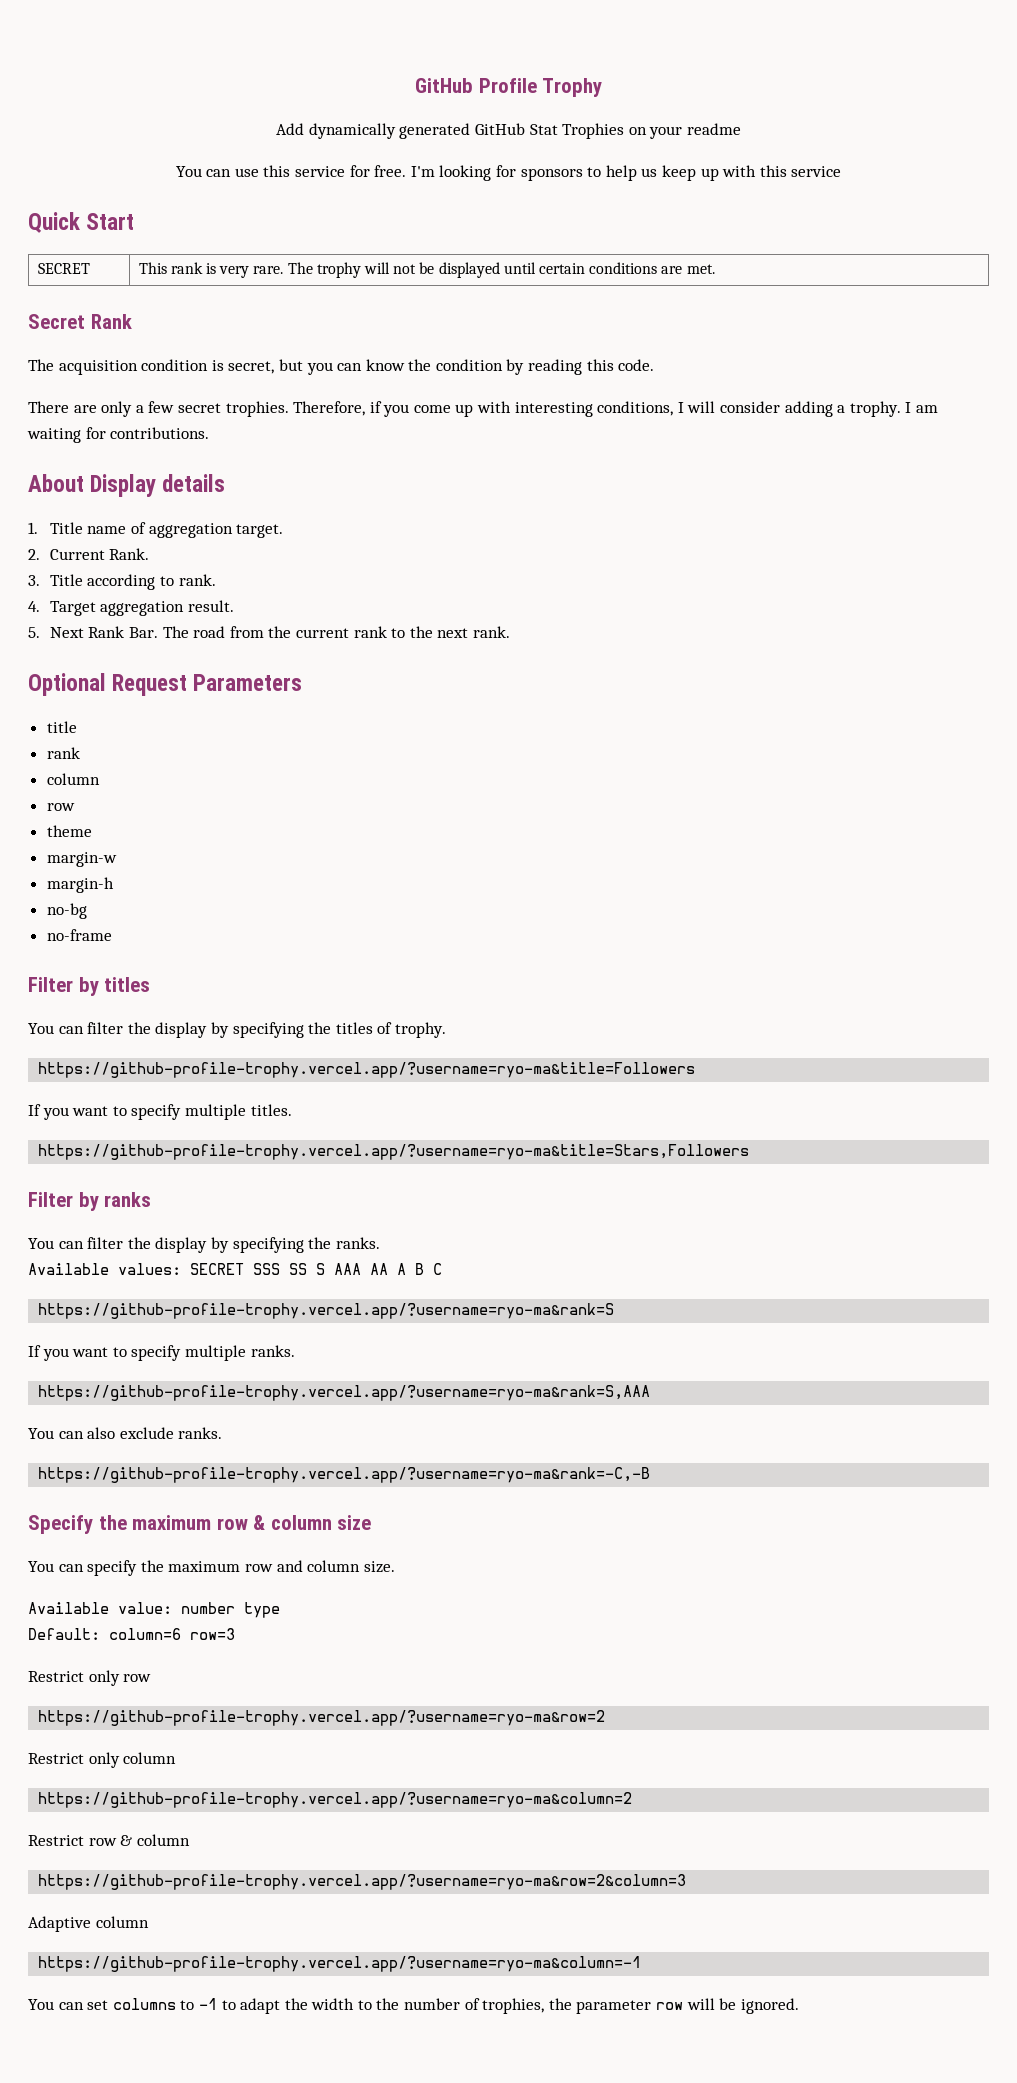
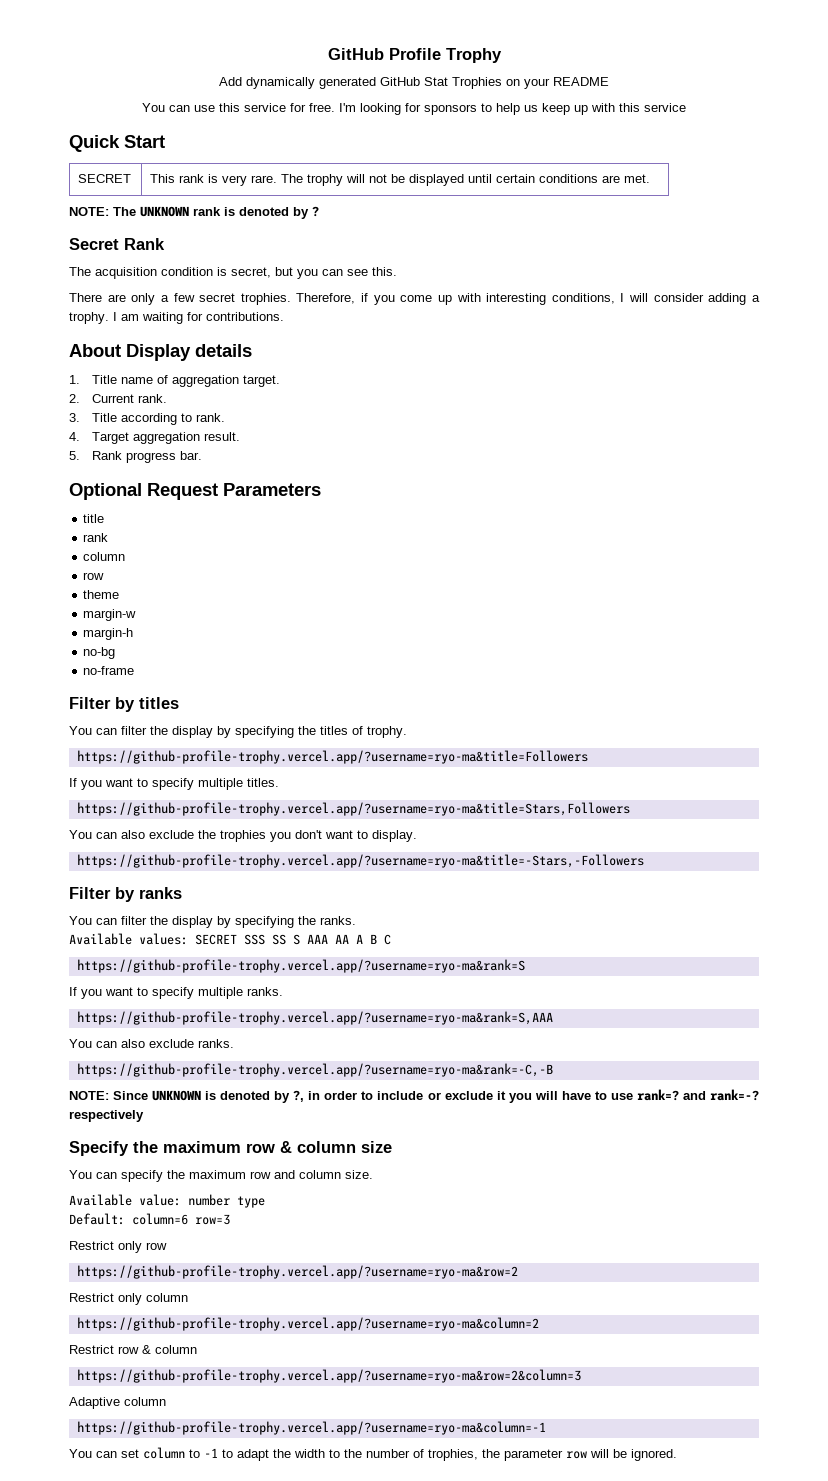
- Add dynamically generated GitHub Stat Trophies on your readme
+ Add dynamically generated GitHub Stat Trophies on your README
+ NOTE: The UNKNOWN rank is denoted by ?
- The acquisition condition is secret, but you can know the condition by reading this code.
+ The acquisition condition is secret, but you can see this.
- 2. Current Rank.
+ 2. Current rank.
- 5. Next Rank Bar. The road from the current rank to the next rank.
+ 5. Rank progress bar.
+ You can also exclude the trophies you don't want to display.
+ https://github-profile-trophy.vercel.app/?username=ryo-ma&title=-Stars,-Followers
+ NOTE: Since UNKNOWN is denoted by ?, in order to include or exclude it you will have to use rank=? and rank=-? respectively
- You can set columns to -1 to adapt the width to the number of trophies, the parameter row will be ignored.
+ You can set column to -1 to adapt the width to the number of trophies, the parameter row will be ignored.

